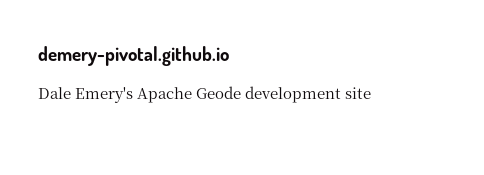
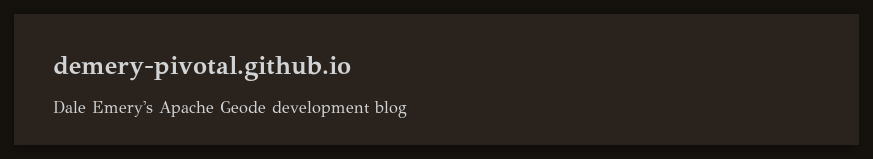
- Dale Emery's Apache Geode development site
+ Dale Emery's Apache Geode development blog

